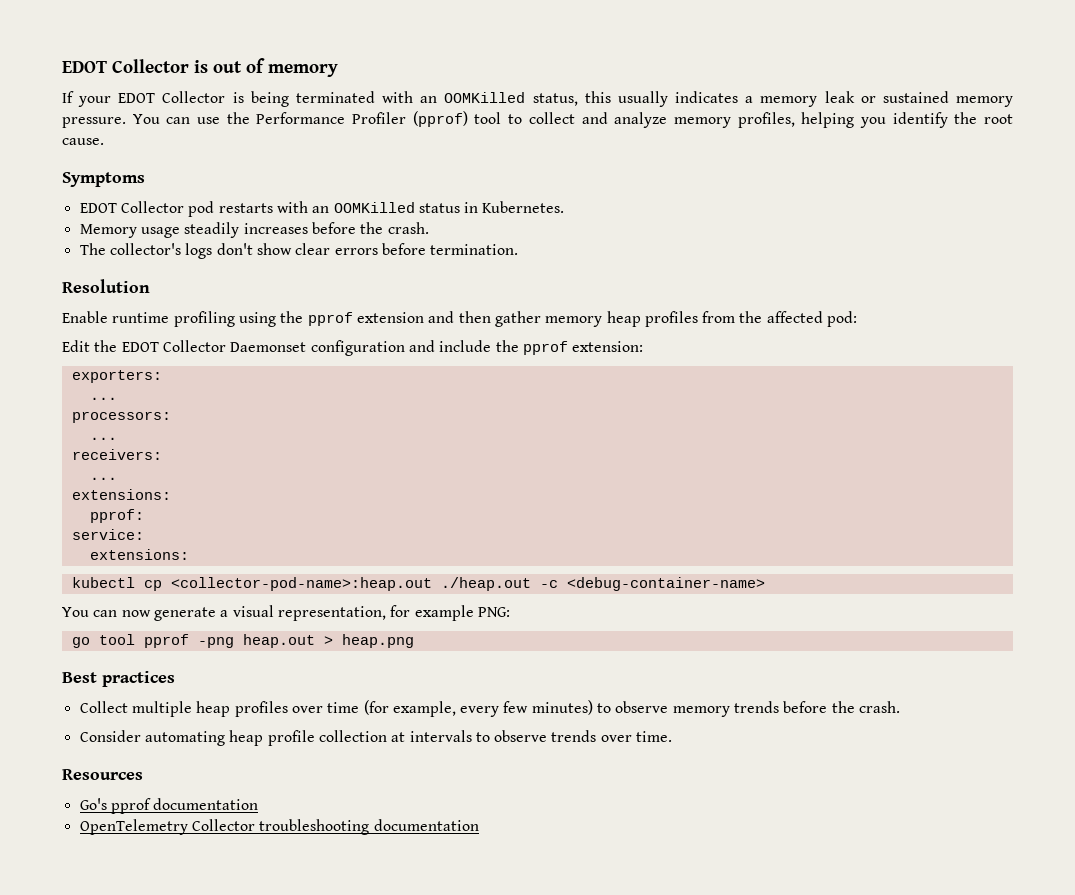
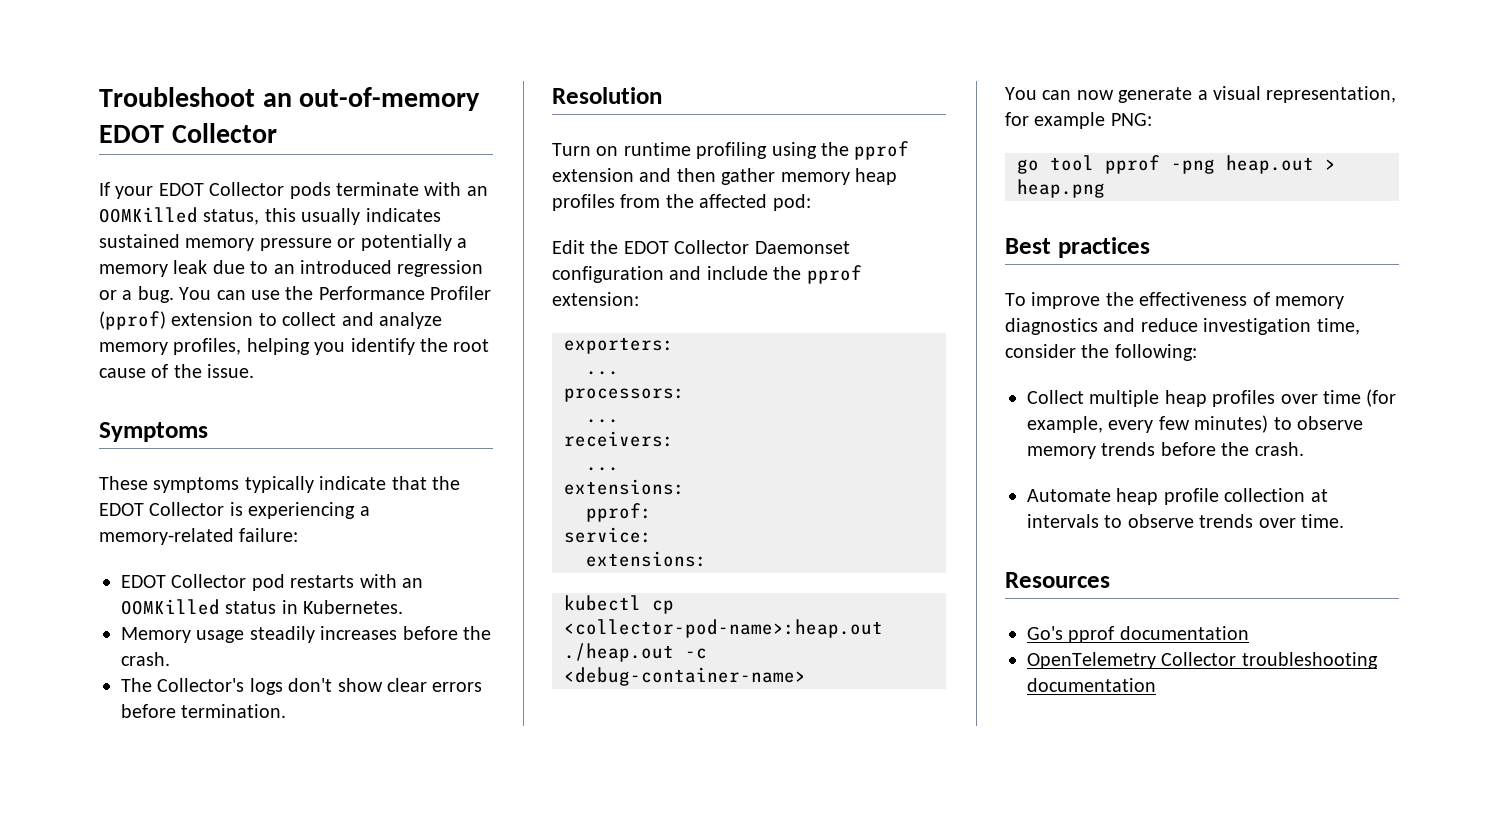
- EDOT Collector is out of memory
+ Troubleshoot an out-of-memory EDOT Collector
- If your EDOT Collector is being terminated with an OOMKilled status, this usually indicates a memory leak or sustained memory pressure.
+ If your EDOT Collector pods terminate with an OOMKilled status, this usually indicates sustained memory pressure or potentially a memory leak due to an introduced regression or a bug.
- You can use the Performance Profiler (pprof) tool to collect and analyze memory profiles, helping you identify the root cause.
+ You can use the Performance Profiler (pprof) extension to collect and analyze memory profiles, helping you identify the root cause of the issue.
  Symptoms
+ These symptoms typically indicate that the EDOT Collector is experiencing a memory-related failure:
- The collector's logs don't show clear errors before termination.
+ The Collector's logs don't show clear errors before termination.
- Enable runtime profiling using the pprof extension and then gather memory heap profiles from the affected pod:
+ Turn on runtime profiling using the pprof extension and then gather memory heap profiles from the affected pod:
+ To improve the effectiveness of memory diagnostics and reduce investigation time, consider the following:
- Consider automating heap profile collection at intervals to observe trends over time.
+ Automate heap profile collection at intervals to observe trends over time.

